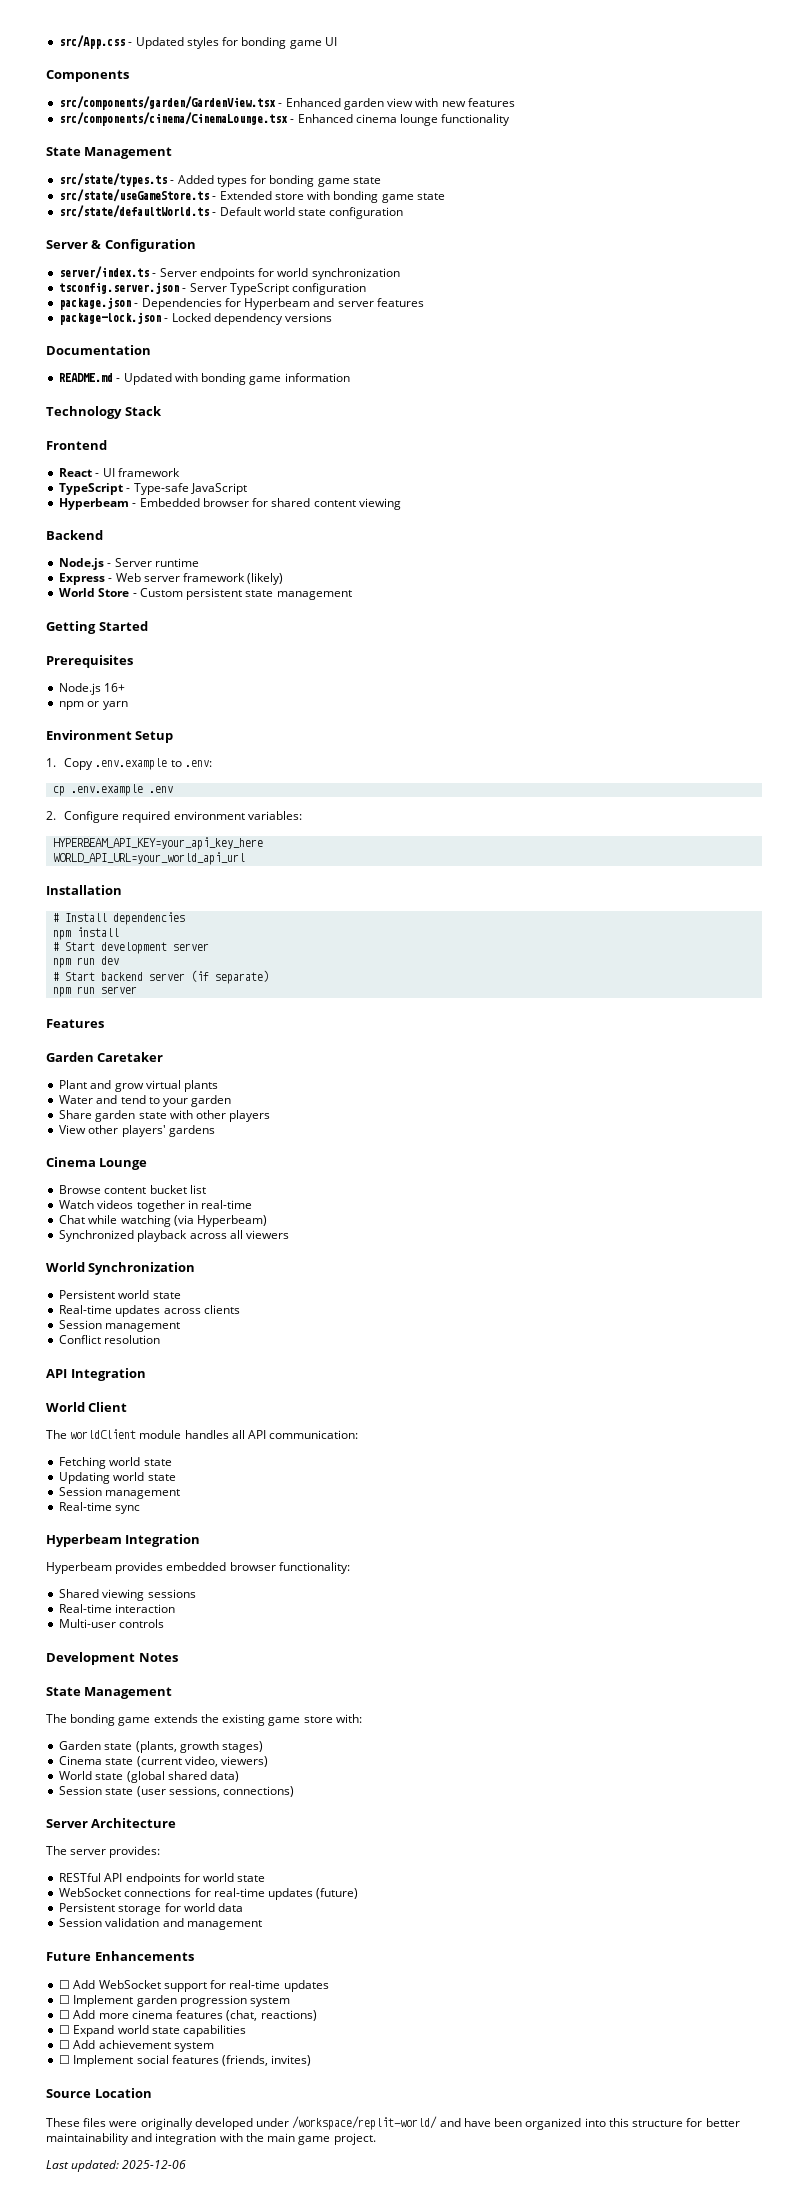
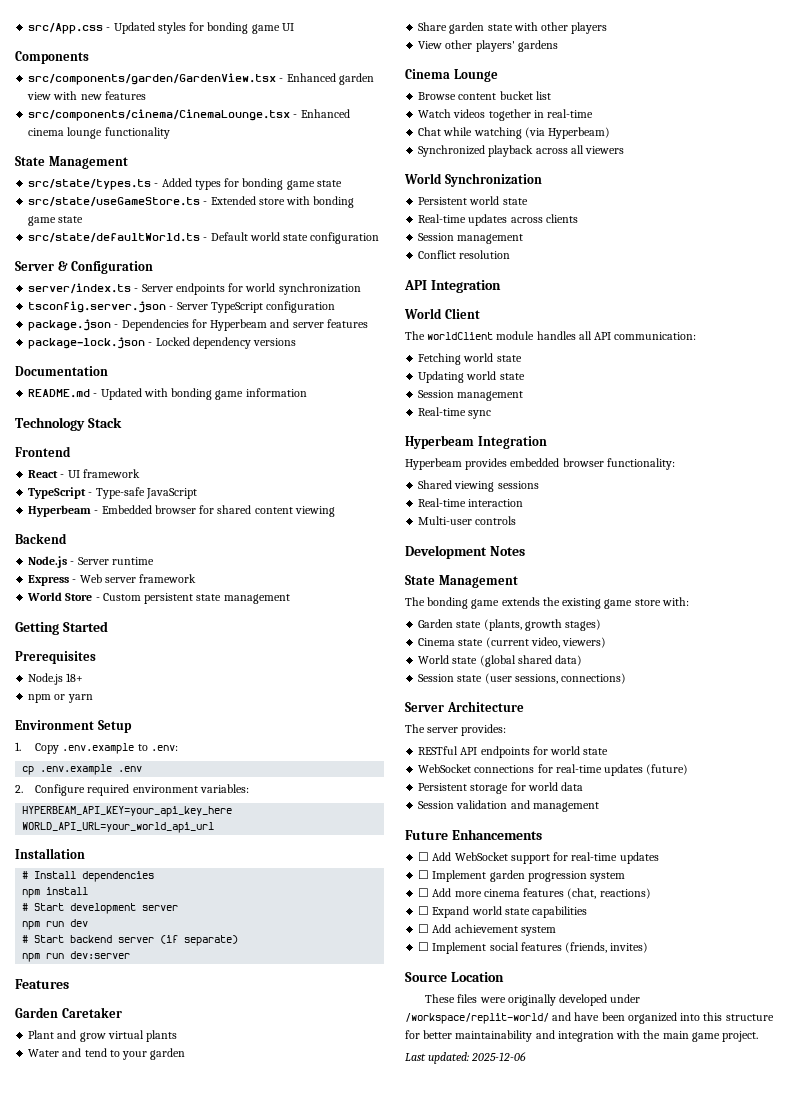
- Express - Web server framework (likely)
+ Express - Web server framework
- Node.js 16+
+ Node.js 18+
- npm run server
+ npm run dev:server

